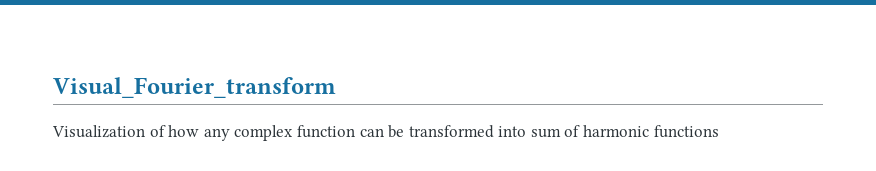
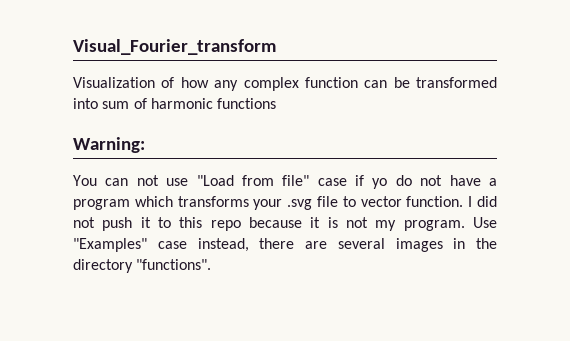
+ Warning:
+ You can not use "Load from file" case if yo do not have a program which transforms your .svg file to vector function. I did not push it to this repo because it is not my program. Use "Examples" case instead, there are several images in the directory "functions".

